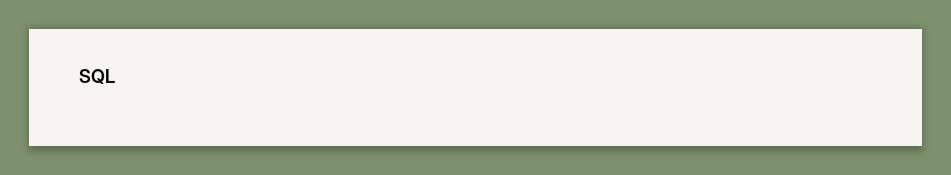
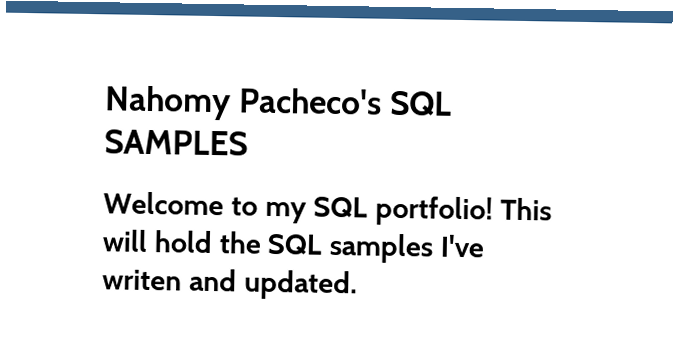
- SQL
+ Nahomy Pacheco's SQL SAMPLES
+ Welcome to my SQL portfolio! This will hold the SQL samples I've writen and updated.

